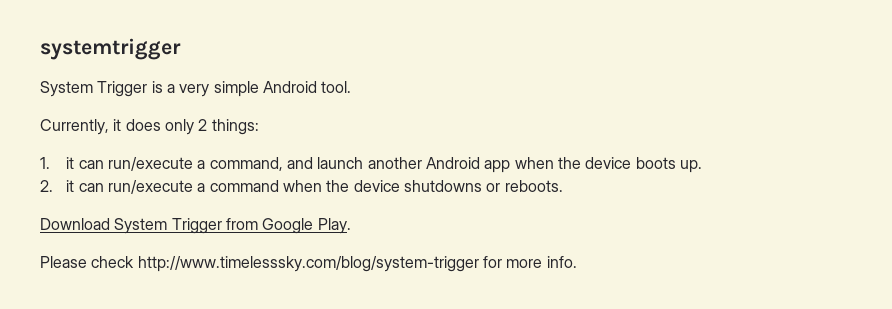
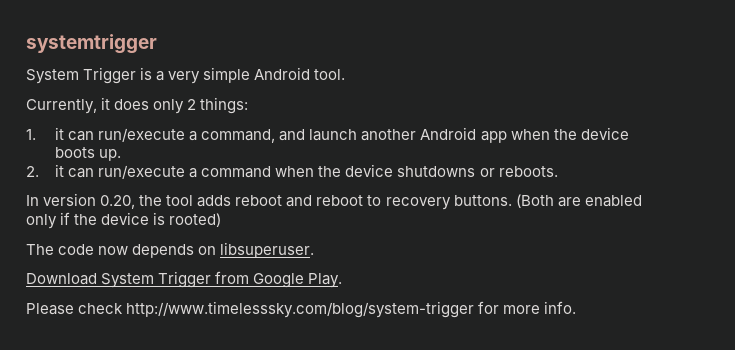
+ In version 0.20, the tool adds reboot and reboot to recovery buttons. (Both are enabled only if the device is rooted)
+ The code now depends on libsuperuser.

